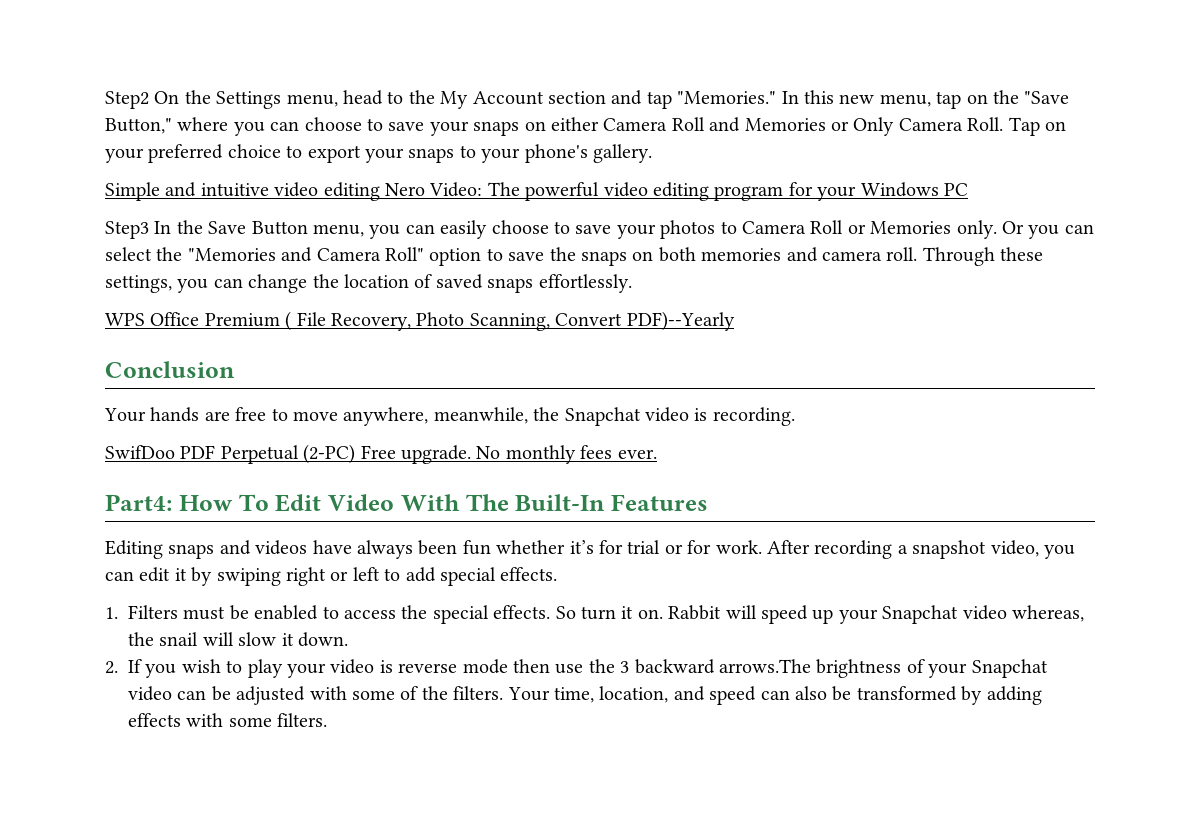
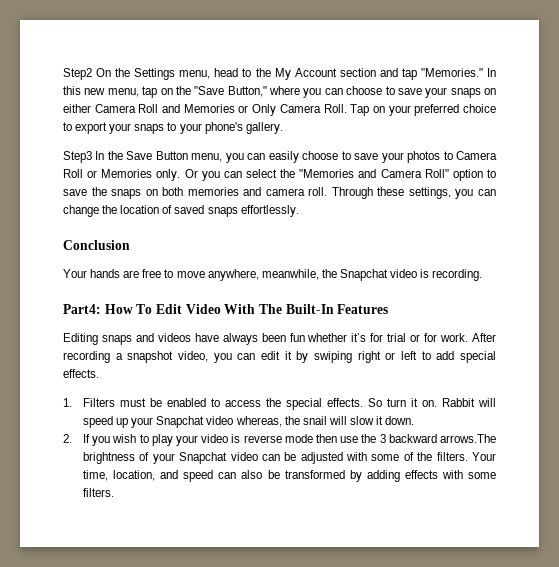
- Simple and intuitive video editing Nero Video: The powerful video editing program for your Windows PC
- WPS Office Premium ( File Recovery, Photo Scanning, Convert PDF)--Yearly
- SwifDoo PDF Perpetual (2-PC) Free upgrade. No monthly fees ever.

